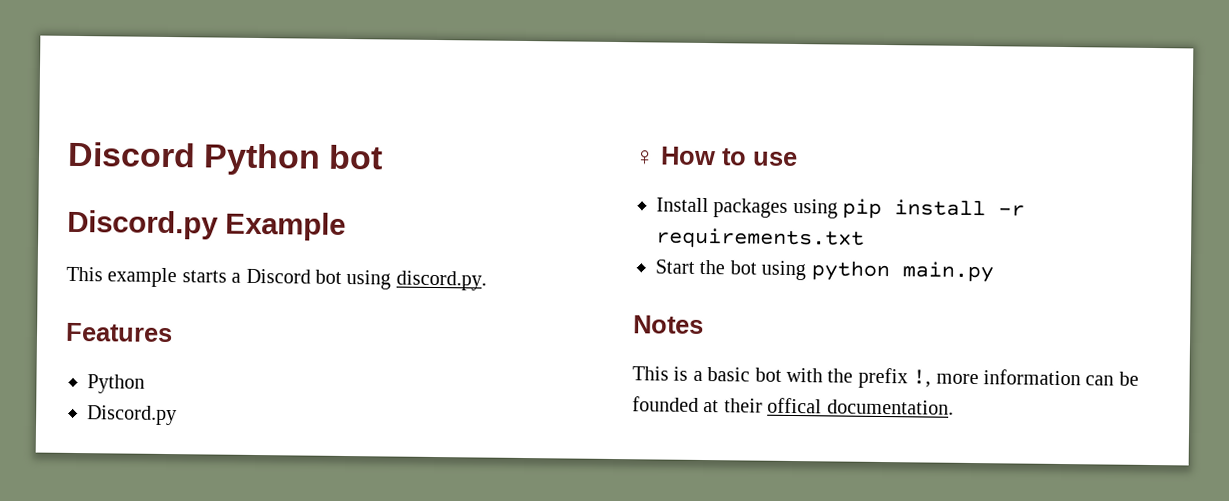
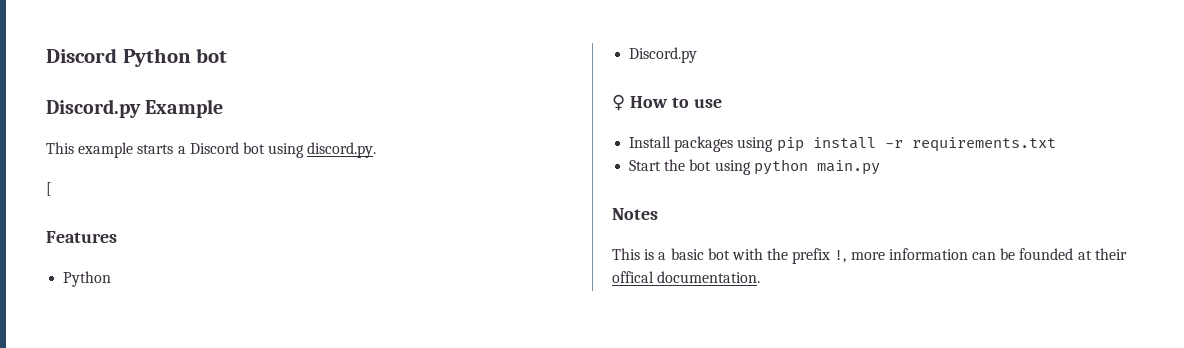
+ [

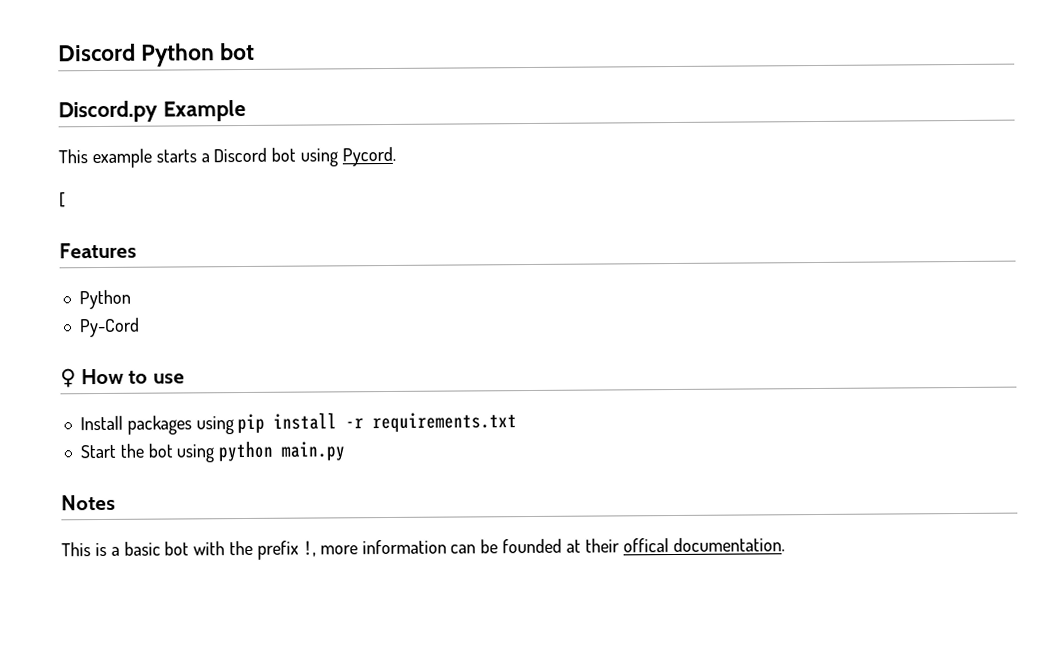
- This example starts a Discord bot using discord.py.
+ This example starts a Discord bot using Pycord.
  Features
  Python
- Discord.py
+ Py-Cord

